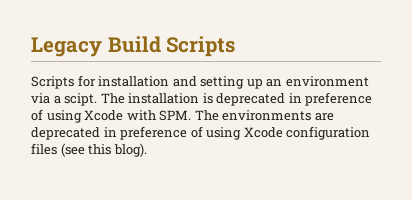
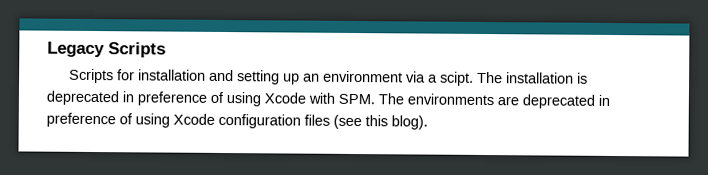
- Legacy Build Scripts
+ Legacy Scripts

